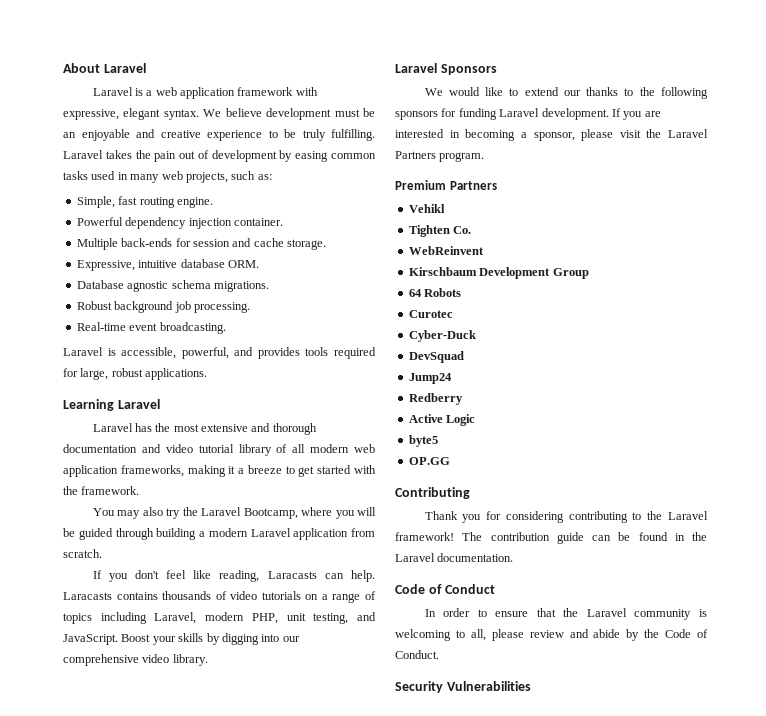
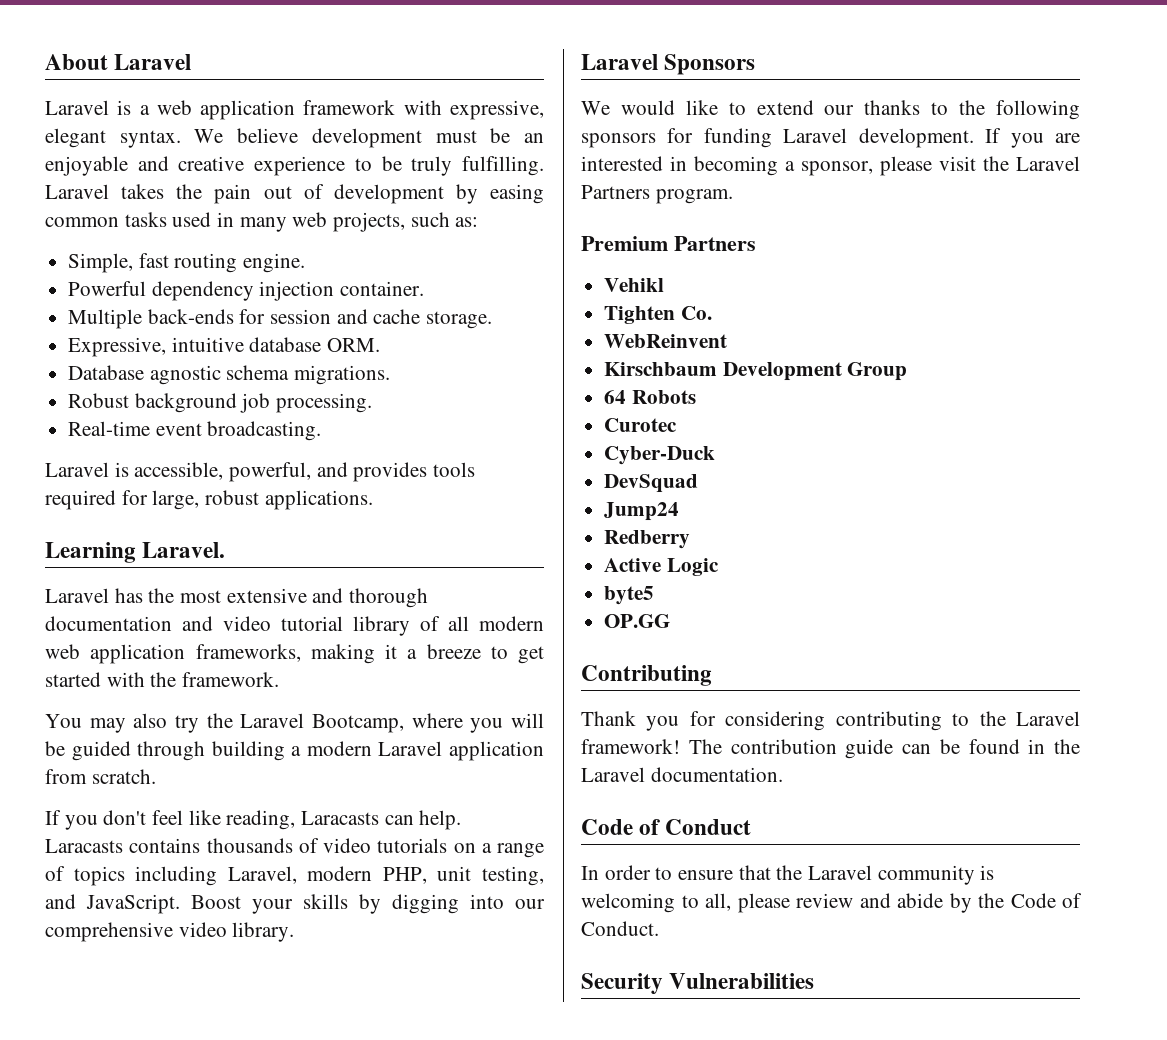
- Learning Laravel
+ Learning Laravel.

